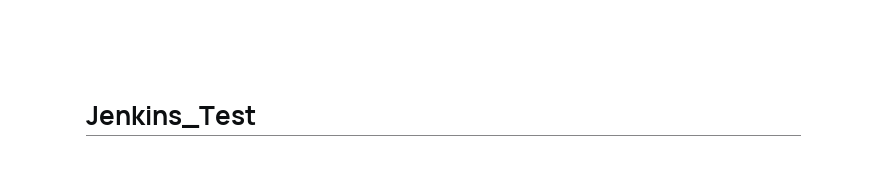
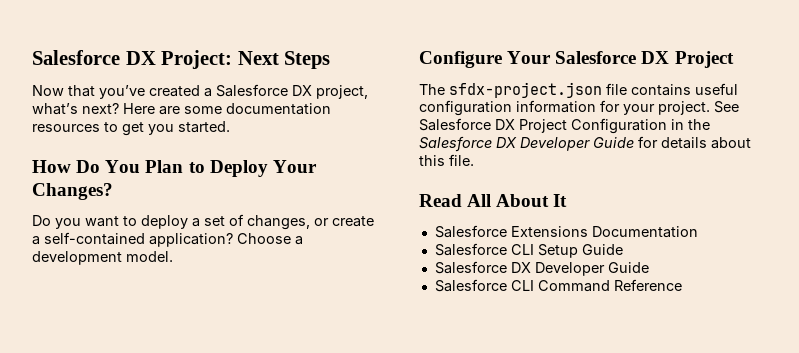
- Jenkins_Test
+ Salesforce DX Project: Next Steps
+ Now that you’ve created a Salesforce DX project, what’s next? Here are some documentation resources to get you started.
+ How Do You Plan to Deploy Your Changes?
+ Do you want to deploy a set of changes, or create a self-contained application? Choose a development model.
+ Configure Your Salesforce DX Project
+ The sfdx-project.json file contains useful configuration information for your project. See Salesforce DX Project Configuration in the Salesforce DX Developer Guide for details about this file.
+ Read All About It
+ Salesforce Extensions Documentation
+ Salesforce CLI Setup Guide
+ Salesforce DX Developer Guide
+ Salesforce CLI Command Reference

